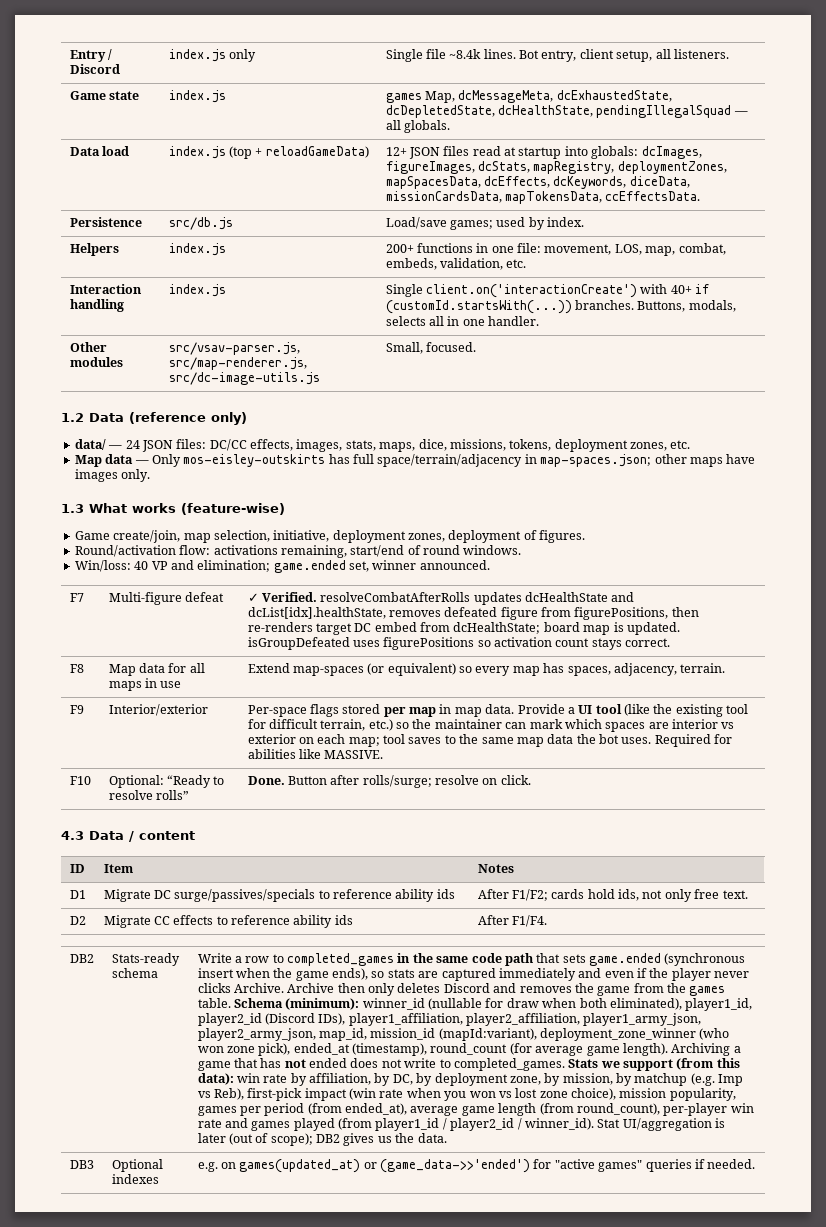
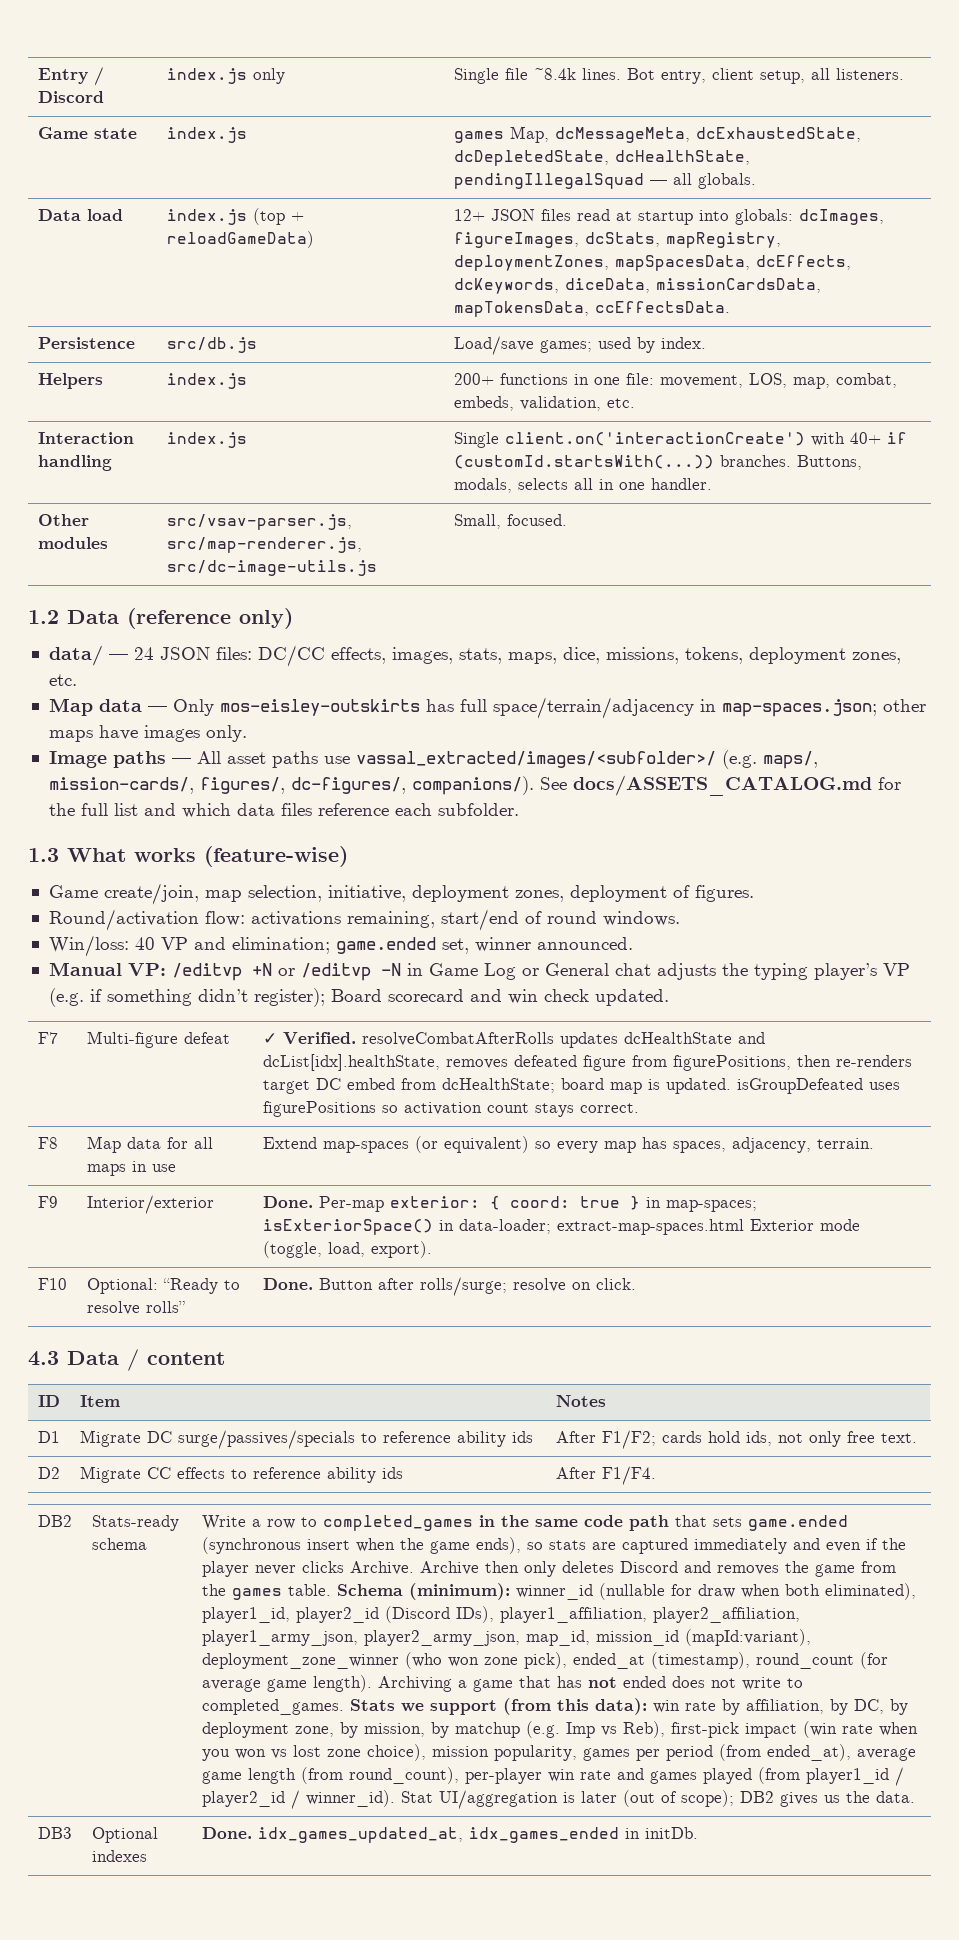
+ Image paths — All asset paths use vassal_extracted/images/<subfolder>/ (e.g. maps/, mission-cards/, figures/, dc-figures/, companions/). See docs/ASSETS_CATALOG.md for the full list and which data files reference each subfolder.
+ Manual VP: /editvp +N or /editvp -N in Game Log or General chat adjusts the typing player’s VP (e.g. if something didn’t register); Board scorecard and win check updated.
- Per-space flags stored per map in map data. Provide a UI tool (like the existing tool for difficult terrain, etc.) so the maintainer can mark which spaces are interior vs exterior on each map; tool saves to the same map data the bot uses. Required for abilities like MASSIVE.
+ Done. Per-map exterior: { coord: true } in map-spaces; isExteriorSpace() in data-loader; extract-map-spaces.html Exterior mode (toggle, load, export).
- DB3 | Optional indexes | e.g. on games(updated_at) or (game_data->>'ended') for "active games" queries if needed.
+ DB3 | Optional indexes | Done. idx_games_updated_at, idx_games_ended in initDb.

